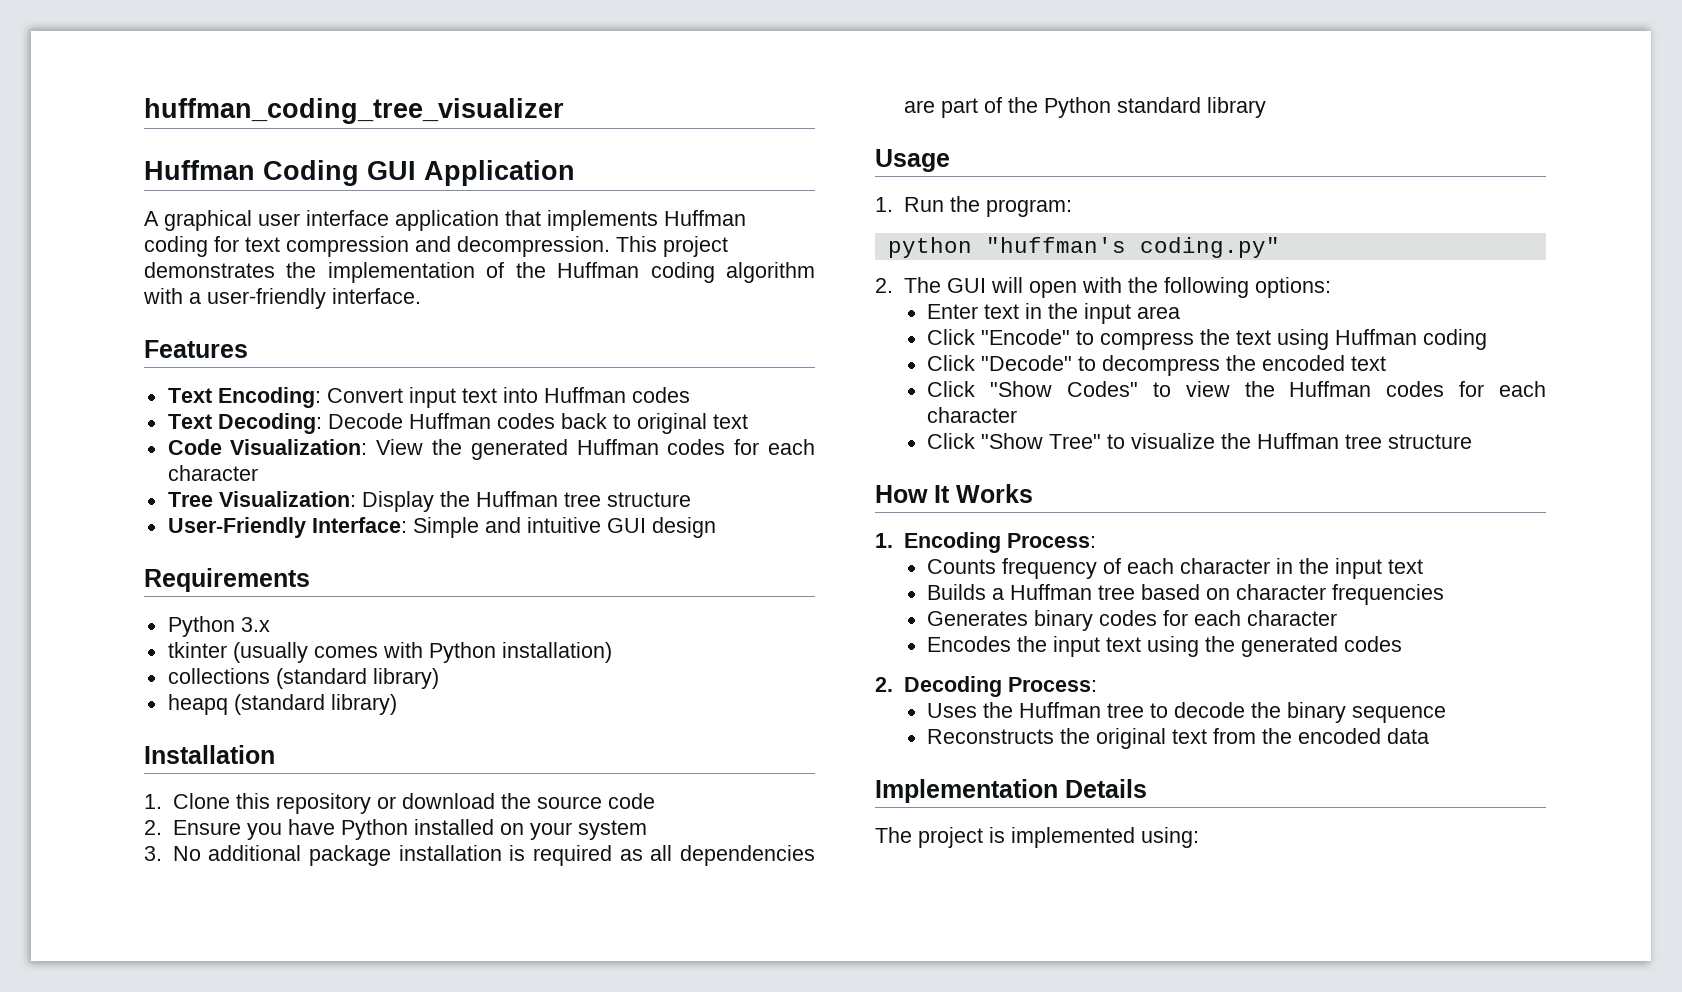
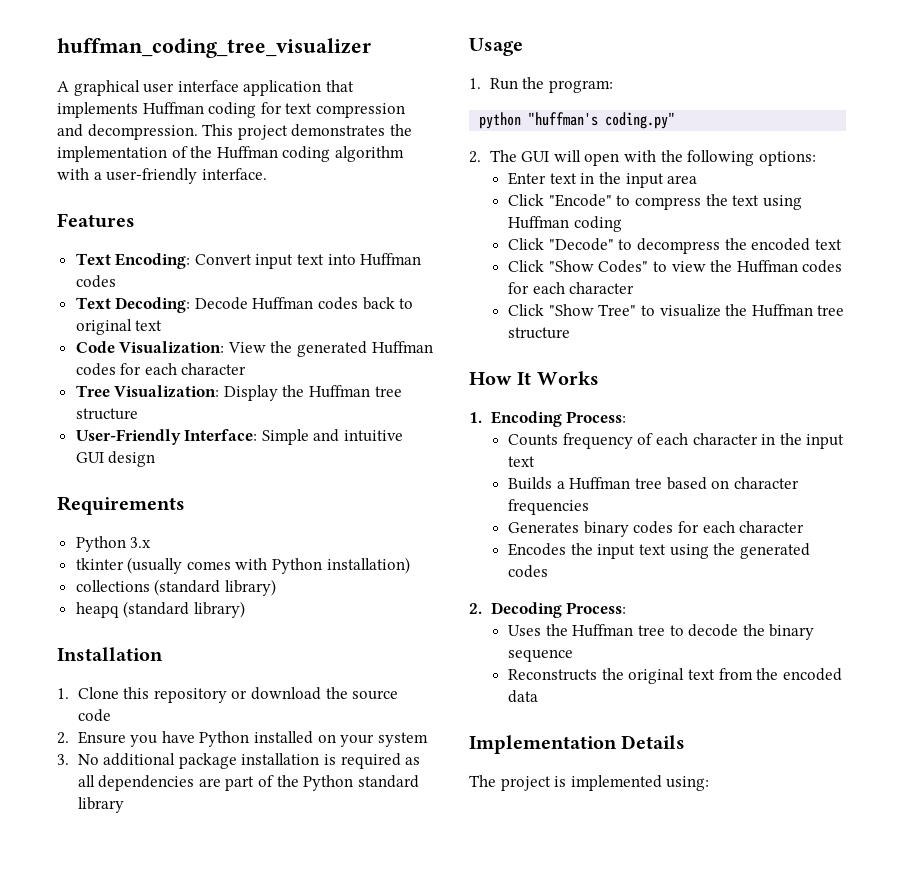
- Huffman Coding GUI Application

